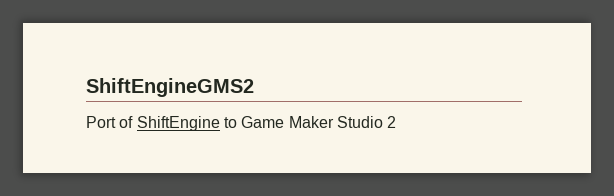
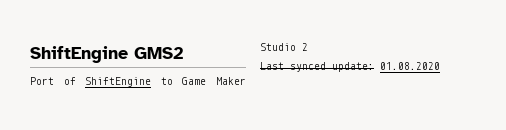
- ShiftEngineGMS2
+ ShiftEngine GMS2
+ Last synced update: 01.08.2020

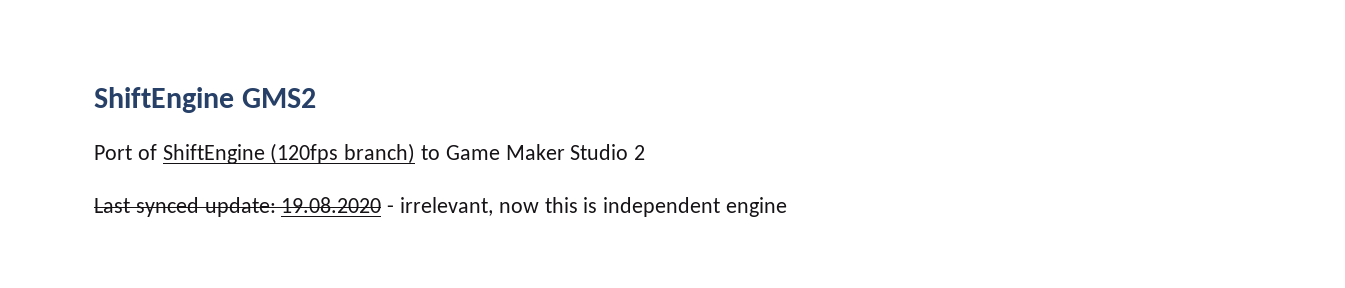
- Port of ShiftEngine to Game Maker Studio 2
+ Port of ShiftEngine (120fps branch) to Game Maker Studio 2
- Last synced update: 01.08.2020
+ Last synced update: 19.08.2020 - irrelevant, now this is independent engine

